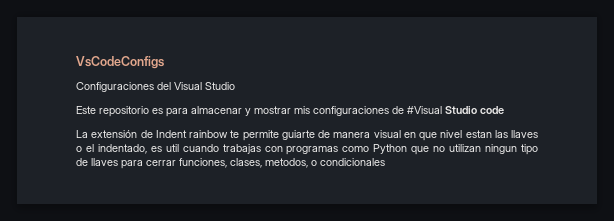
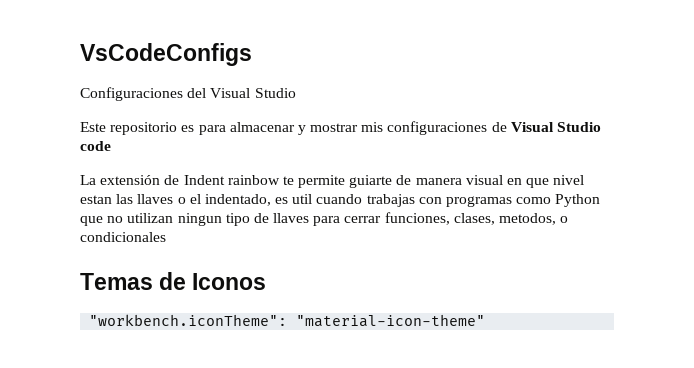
- Este repositorio es para almacenar y mostrar mis configuraciones de #Visual Studio code
+ Este repositorio es para almacenar y mostrar mis configuraciones de Visual Studio code
+ Temas de Iconos
+ "workbench.iconTheme": "material-icon-theme"

